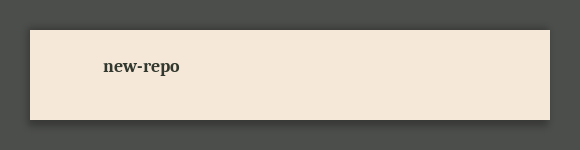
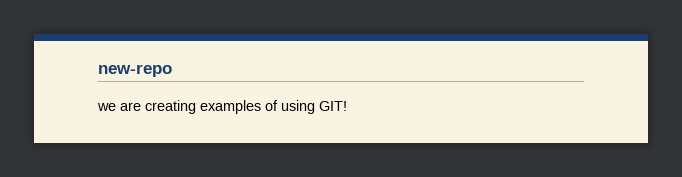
+ we are creating examples of using GIT!

